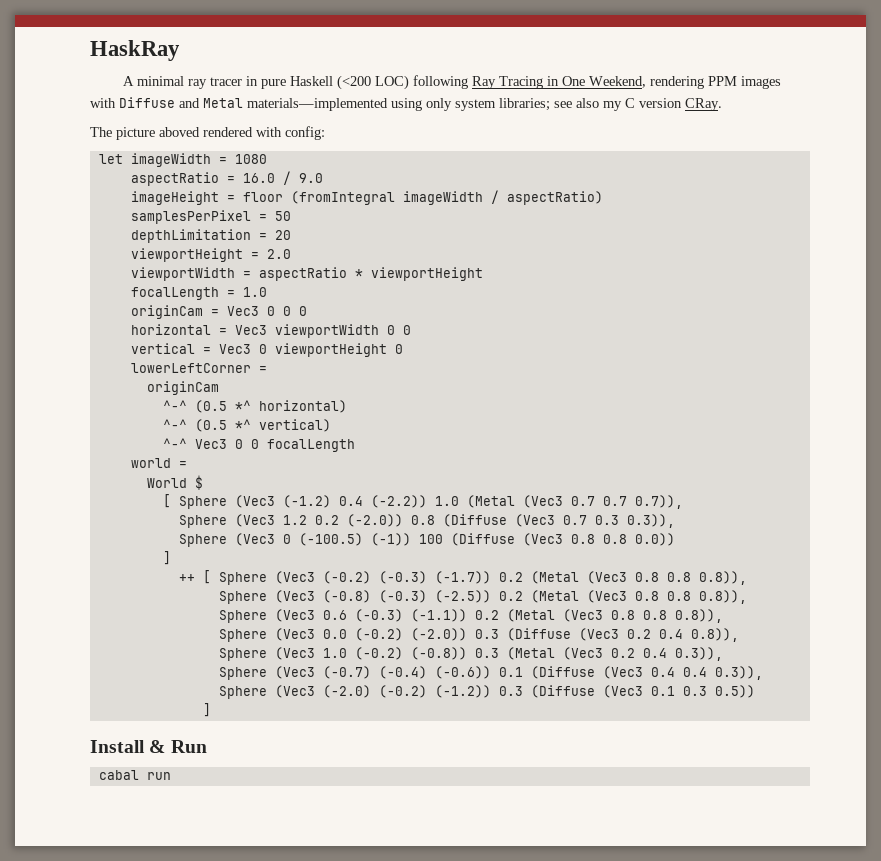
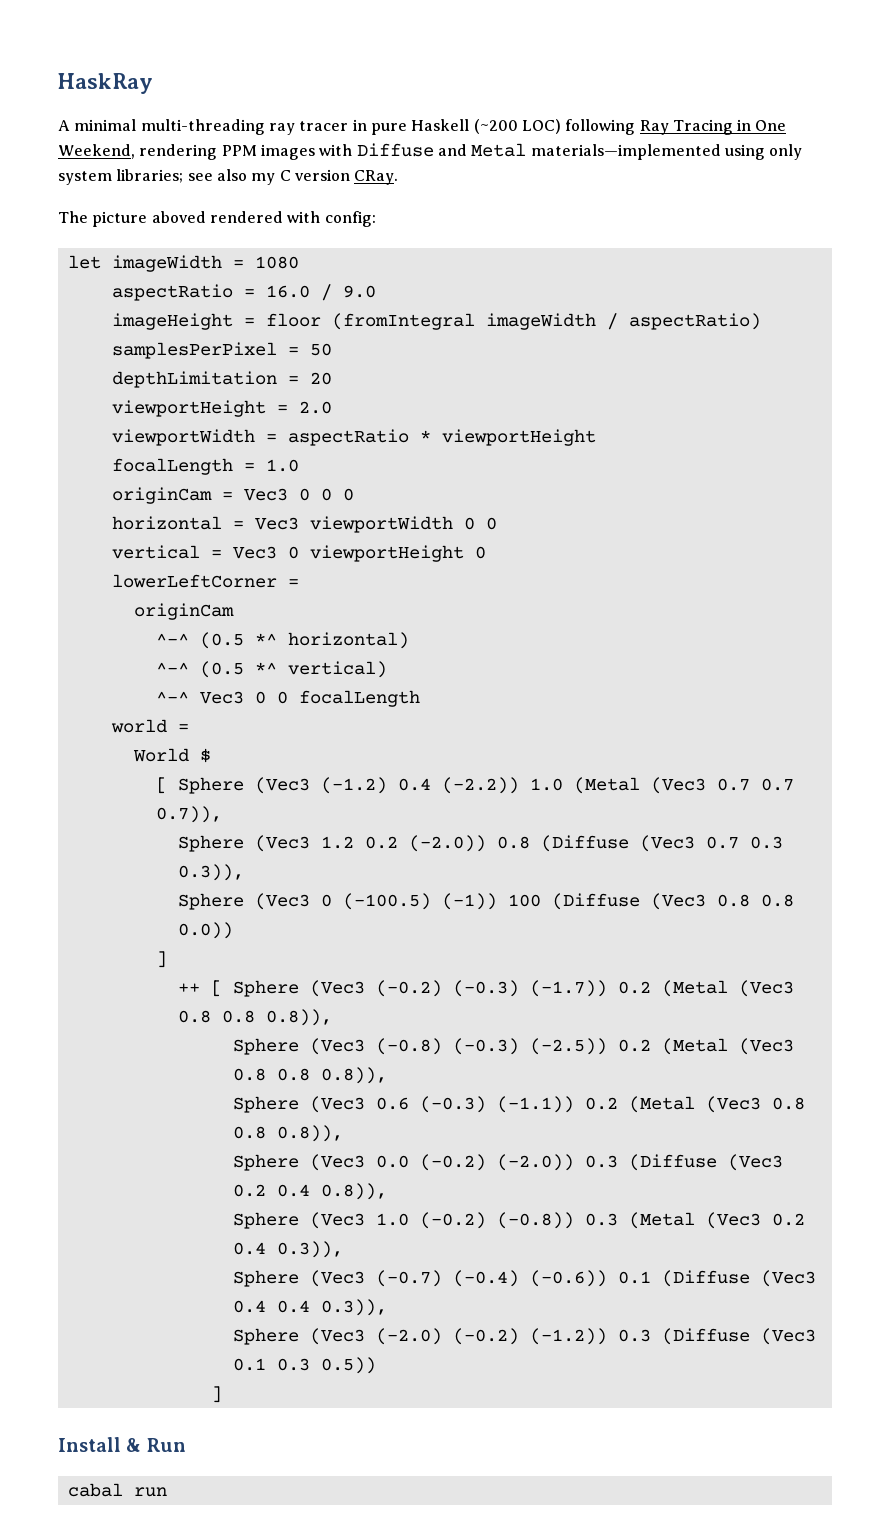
- A minimal ray tracer in pure Haskell (<200 LOC) following Ray Tracing in One Weekend, rendering PPM images with Diffuse and Metal materials—implemented using only system libraries; see also my C version CRay.
+ A minimal multi-threading ray tracer in pure Haskell (~200 LOC) following Ray Tracing in One Weekend, rendering PPM images with Diffuse and Metal materials—implemented using only system libraries; see also my C version CRay.

